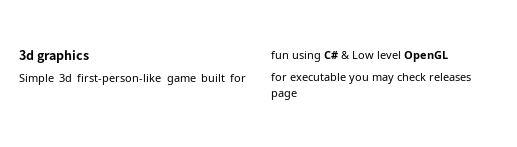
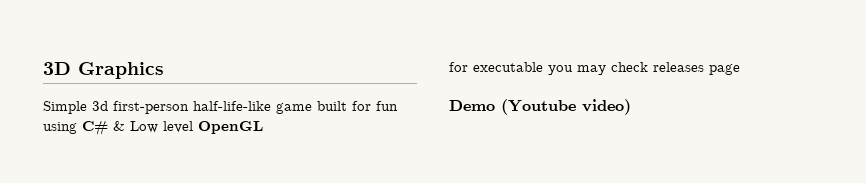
- 3d graphics
+ 3D Graphics
- Simple 3d first-person-like game built for fun using C# & Low level OpenGL
+ Simple 3d first-person half-life-like game built for fun using C# & Low level OpenGL
+ Demo (Youtube video)

